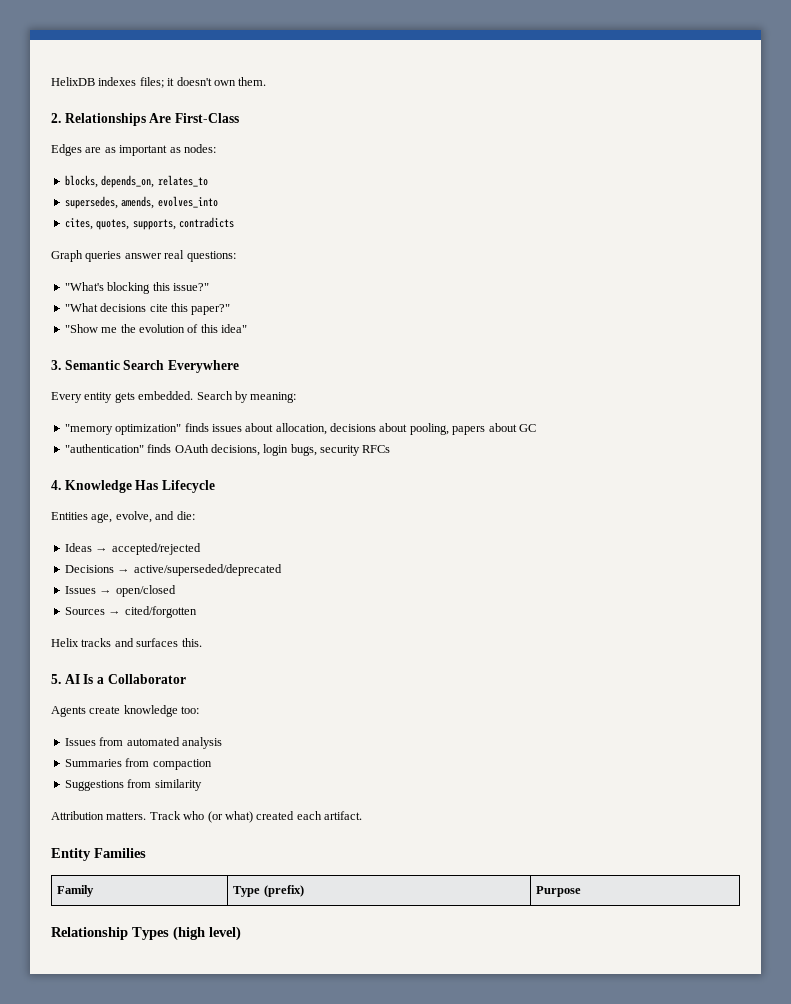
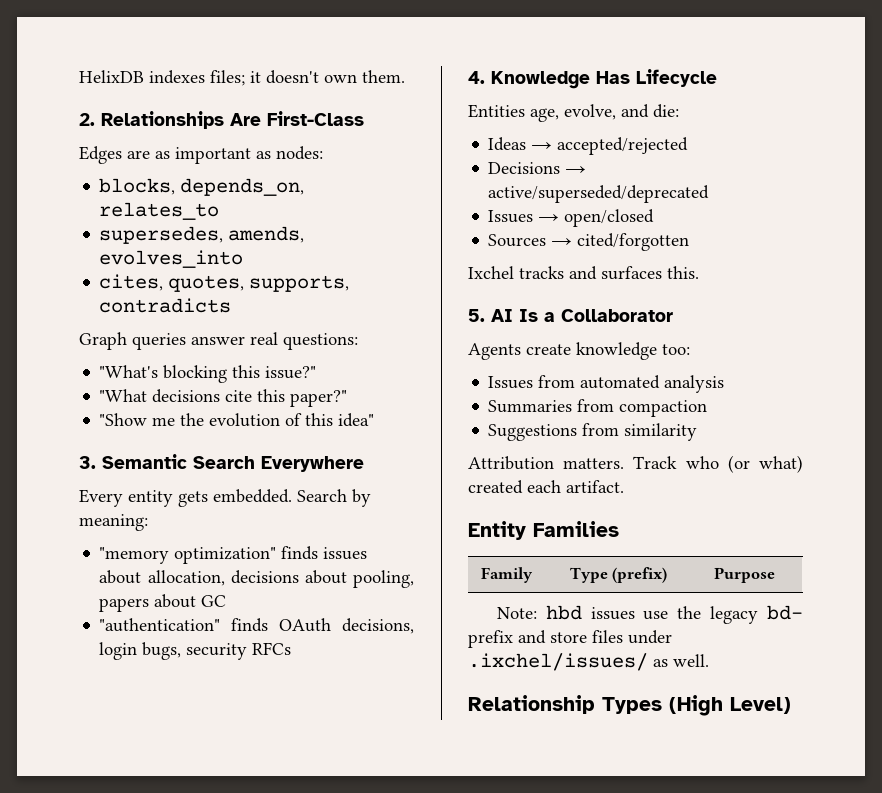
- Helix tracks and surfaces this.
+ Ixchel tracks and surfaces this.
+ Note: hbd issues use the legacy bd- prefix and store files under .ixchel/issues/ as well.
- Relationship Types (high level)
+ Relationship Types (High Level)

